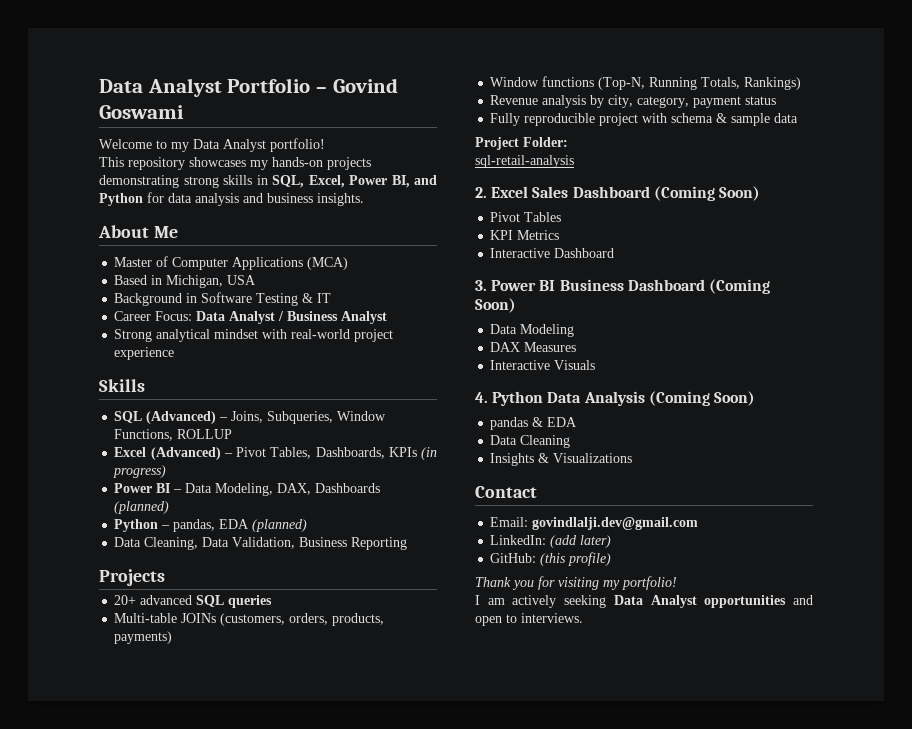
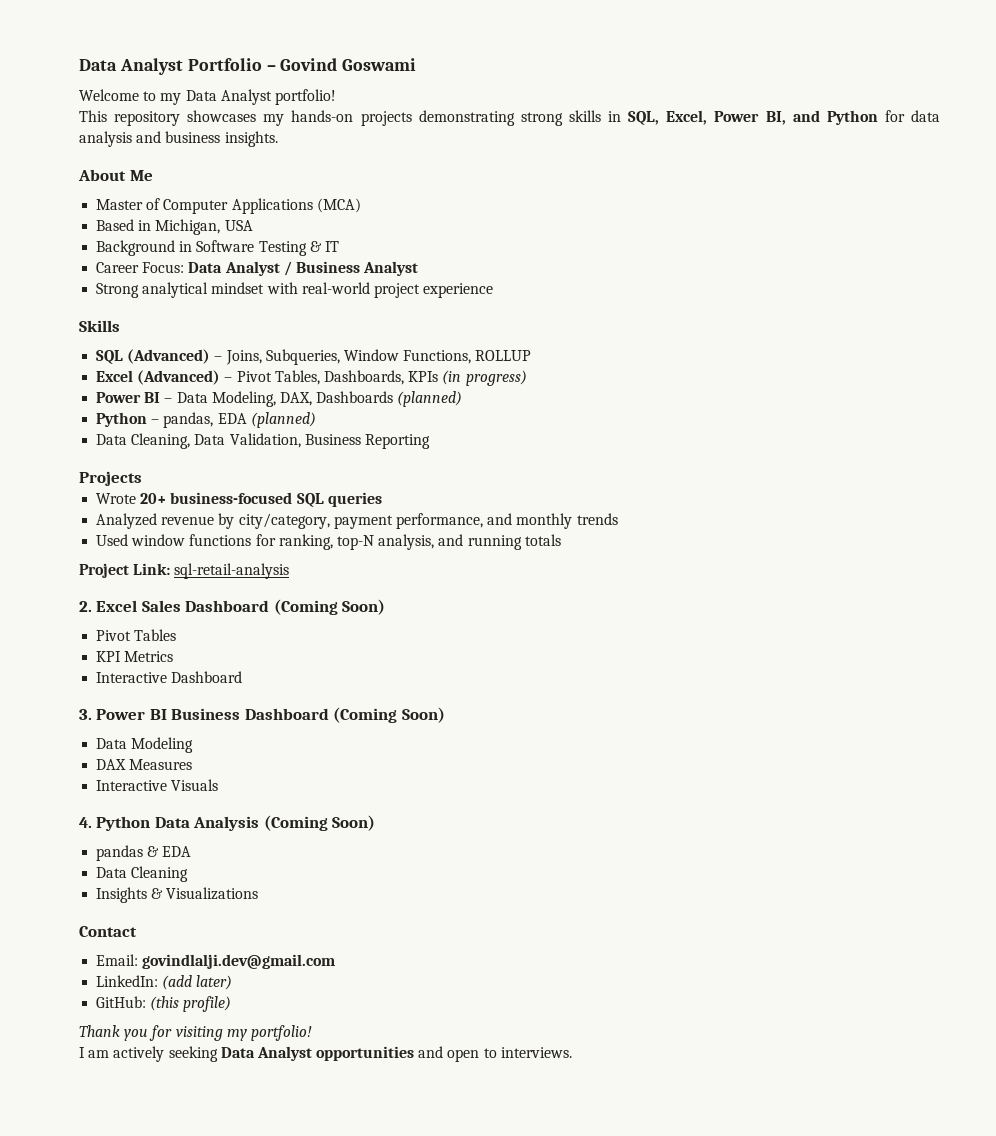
- 20+ advanced SQL queries
+ Wrote 20+ business-focused SQL queries
- Multi-table JOINs (customers, orders, products, payments)
- Window functions (Top-N, Running Totals, Rankings)
- Revenue analysis by city, category, payment status
- Fully reproducible project with schema & sample data
+ Analyzed revenue by city/category, payment performance, and monthly trends
+ Used window functions for ranking, top-N analysis, and running totals
- Project Folder:
- sql-retail-analysis
+ Project Link: sql-retail-analysis

